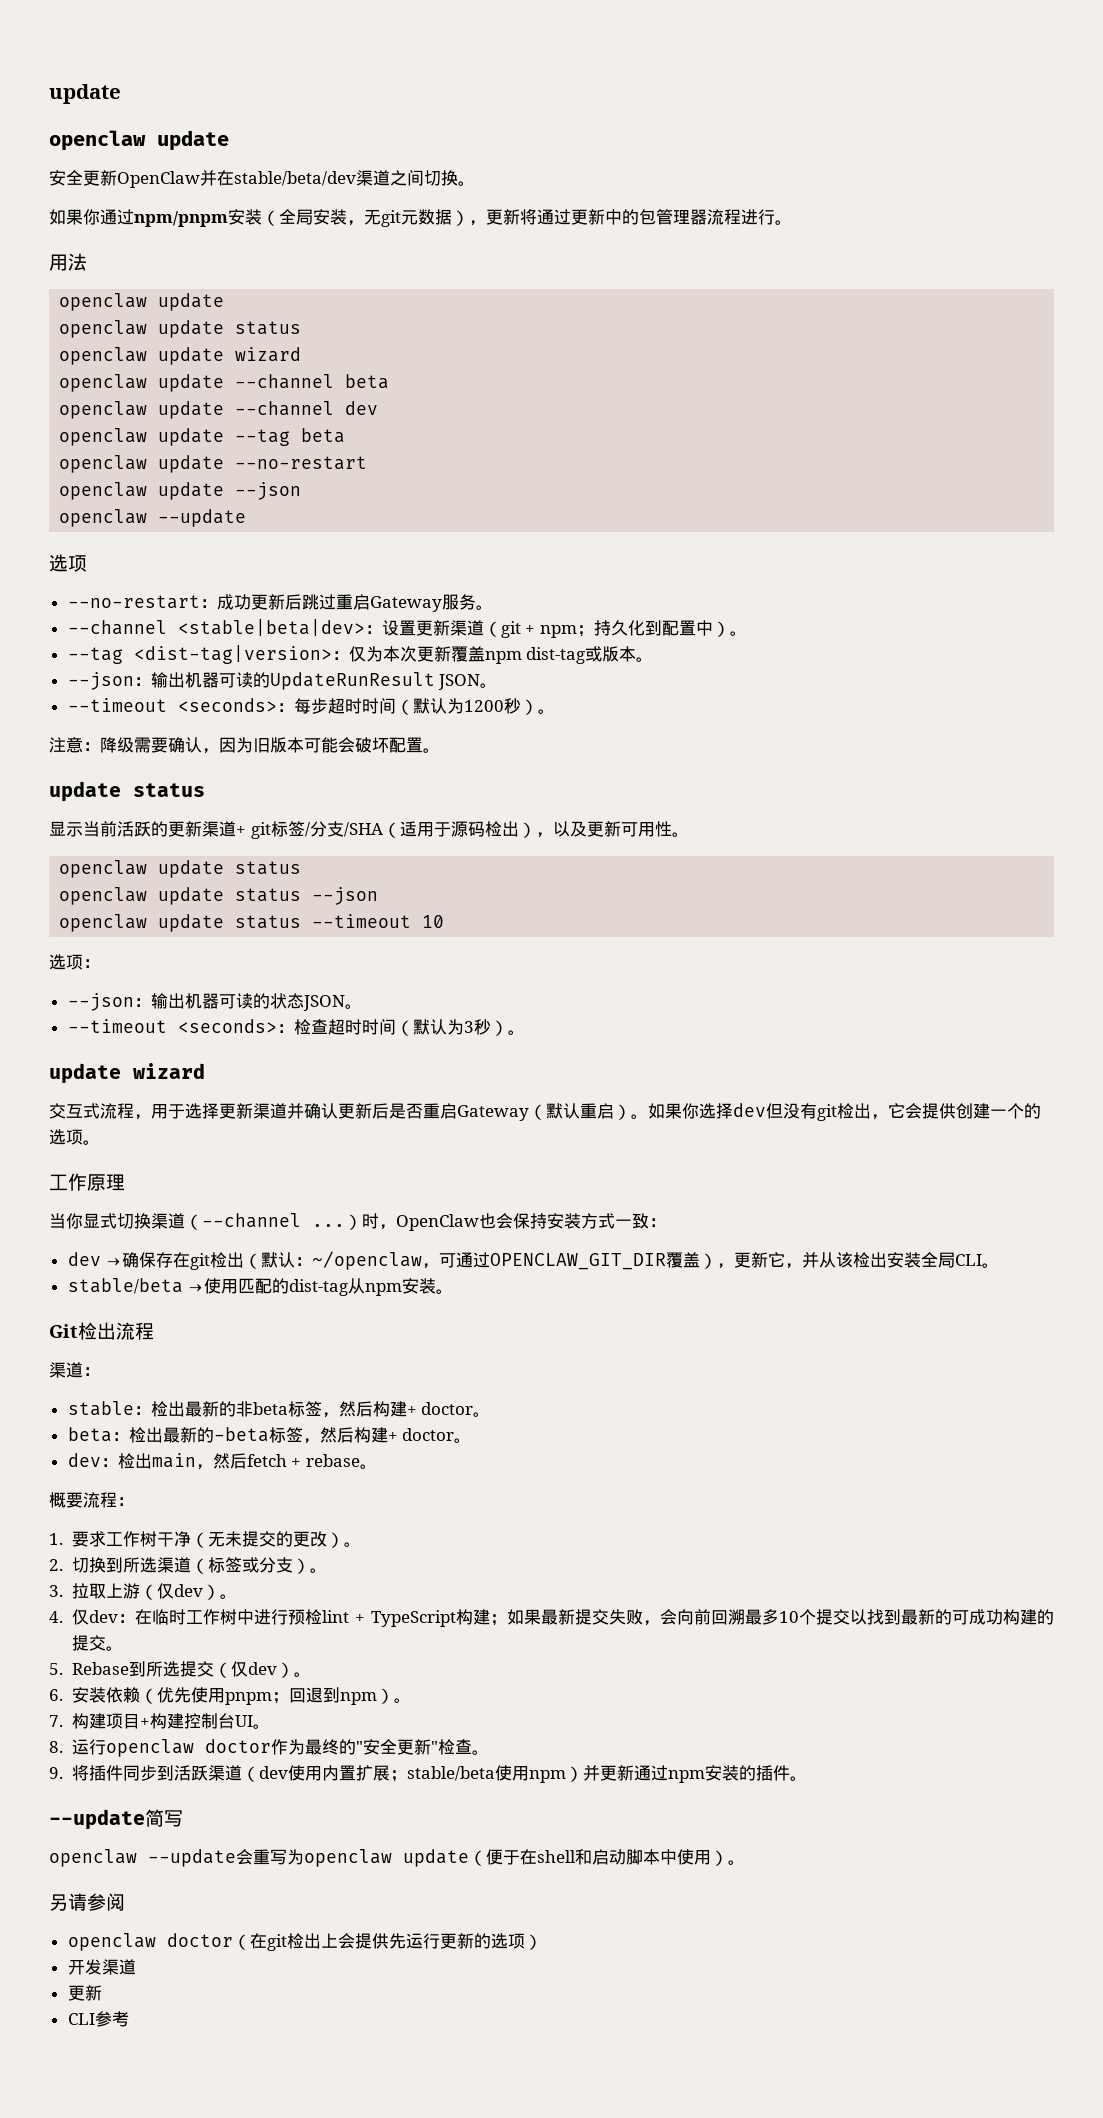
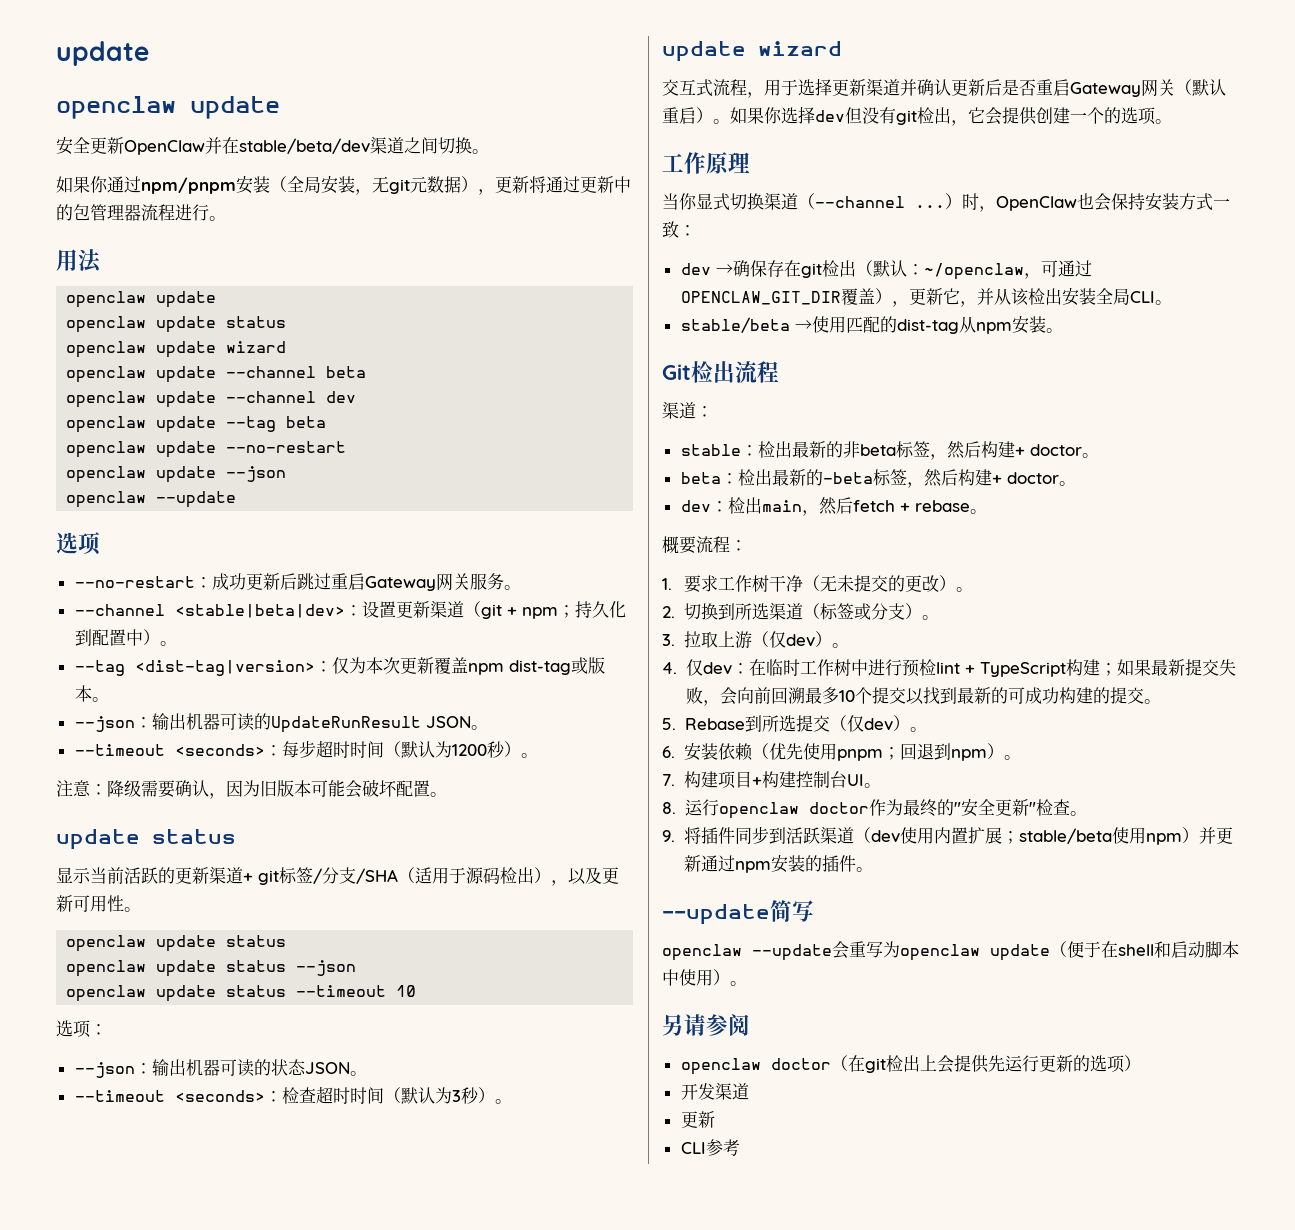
- --no-restart：成功更新后跳过重启Gateway服务。
+ --no-restart：成功更新后跳过重启Gateway网关服务。
- 交互式流程，用于选择更新渠道并确认更新后是否重启Gateway（默认重启）。
+ 交互式流程，用于选择更新渠道并确认更新后是否重启Gateway网关（默认重启）。

